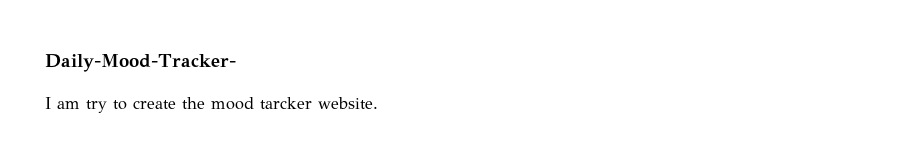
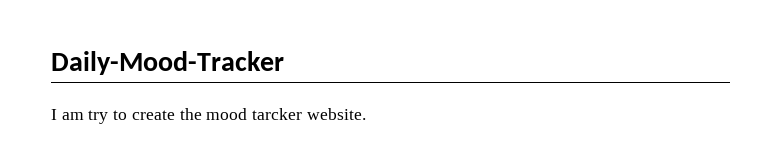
- Daily-Mood-Tracker-
+ Daily-Mood-Tracker

